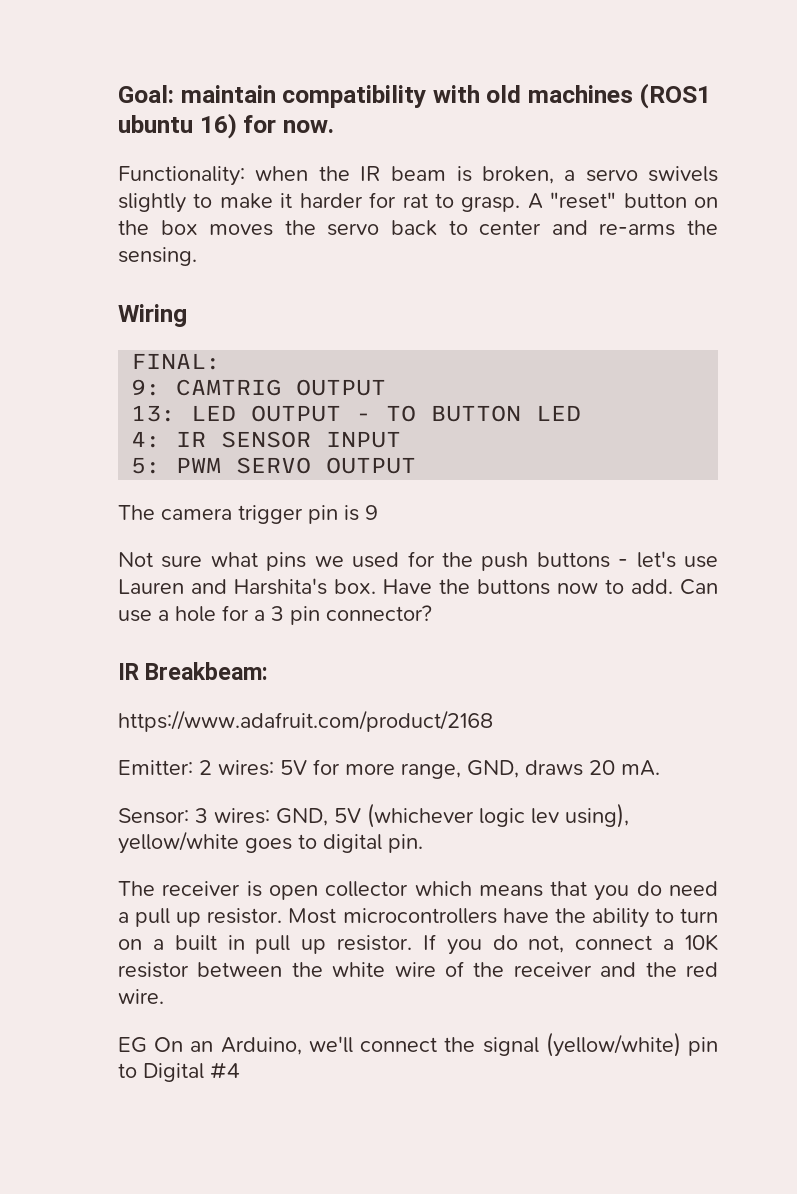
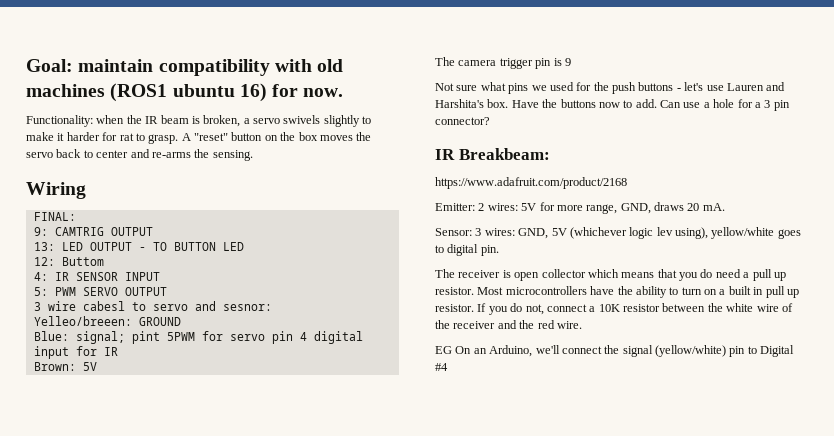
+ 12: Buttom
+ 3 wire cabesl to servo and sesnor:
+ Yelleo/breeen: GROUND
+ Blue: signal; pint 5PWM for servo pin 4 digital input for IR
+ Brown: 5V

